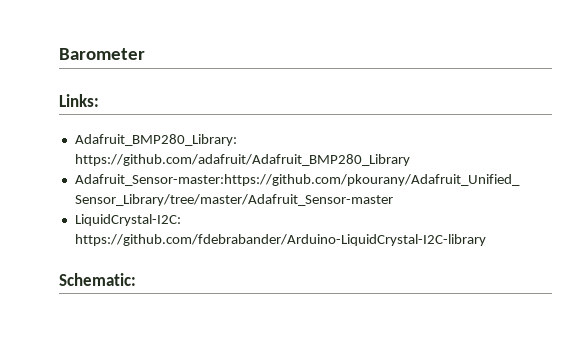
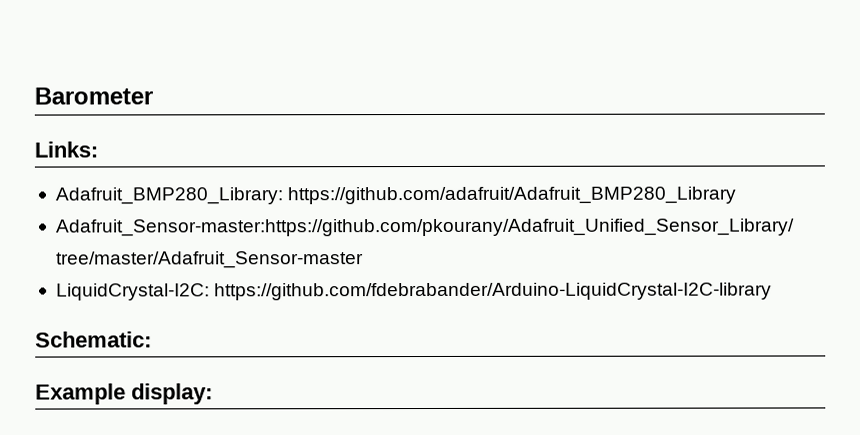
+ Example display:

